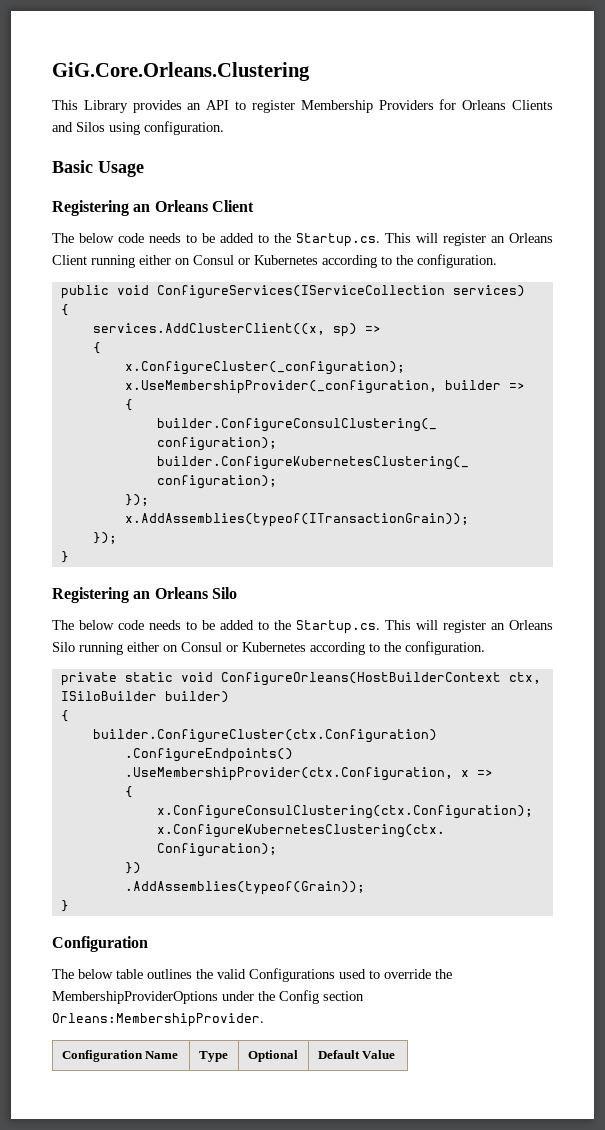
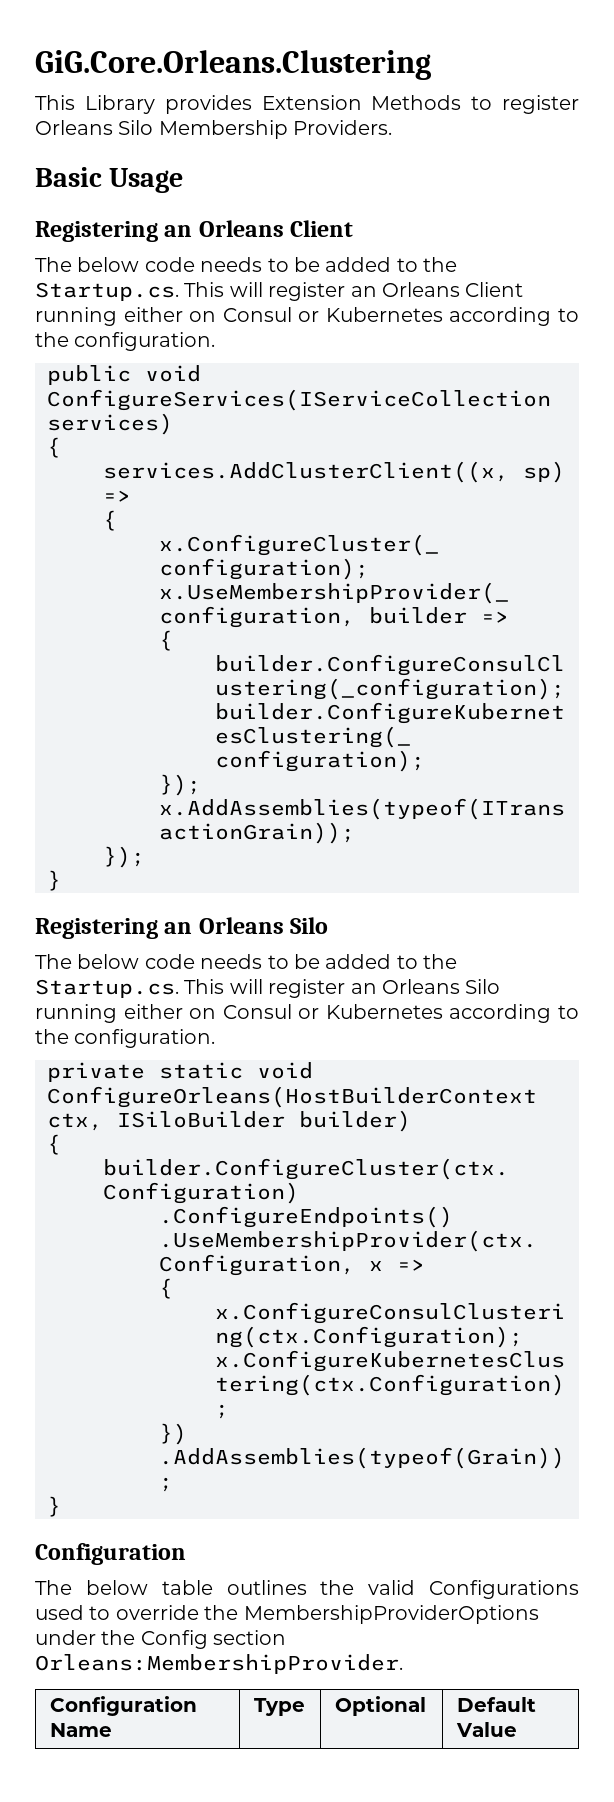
- This Library provides an API to register Membership Providers for Orleans Clients and Silos using configuration.
+ This Library provides Extension Methods to register Orleans Silo Membership Providers.

